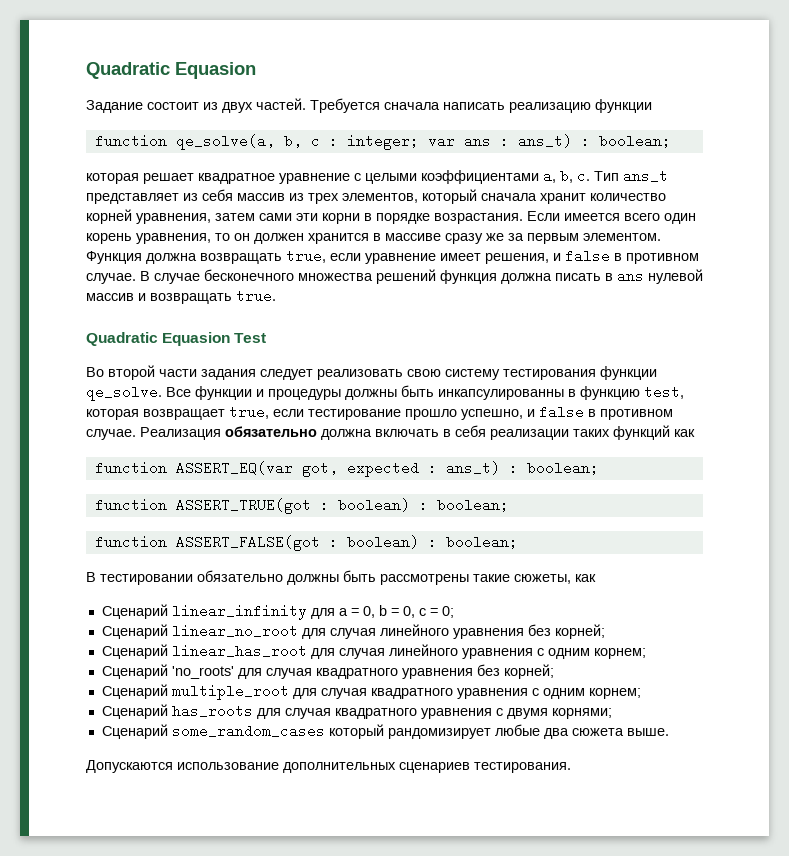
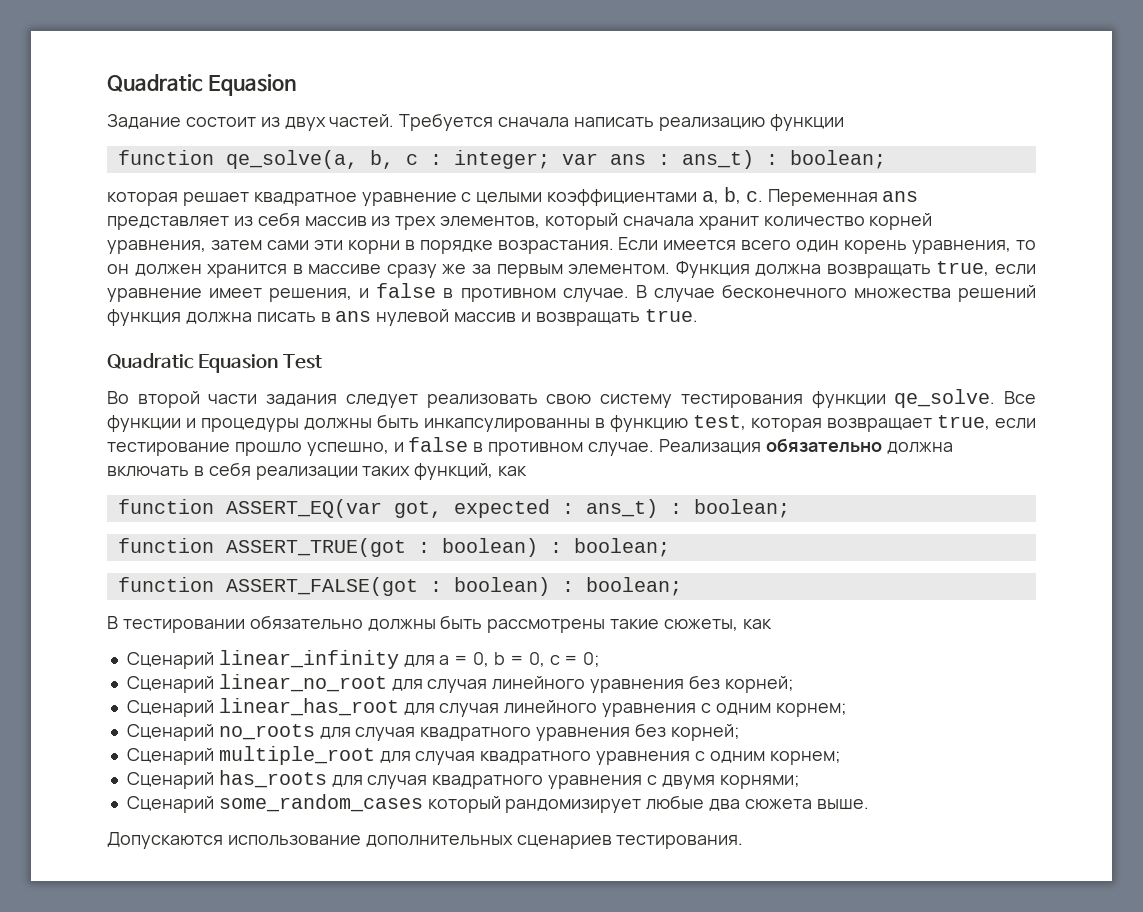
- Тип ans_t представляет из себя массив из трех элементов, который сначала хранит количество корней уравнения, затем сами эти корни в порядке возрастания.
+ Переменная ans представляет из себя массив из трех элементов, который сначала хранит количество корней уравнения, затем сами эти корни в порядке возрастания.
- Реализация обязательно должна включать в себя реализации таких функций как
+ Реализация обязательно должна включать в себя реализации таких функций, как
- Сценарий 'no_roots' для случая квадратного уравнения без корней;
+ Сценарий no_roots для случая квадратного уравнения без корней;

